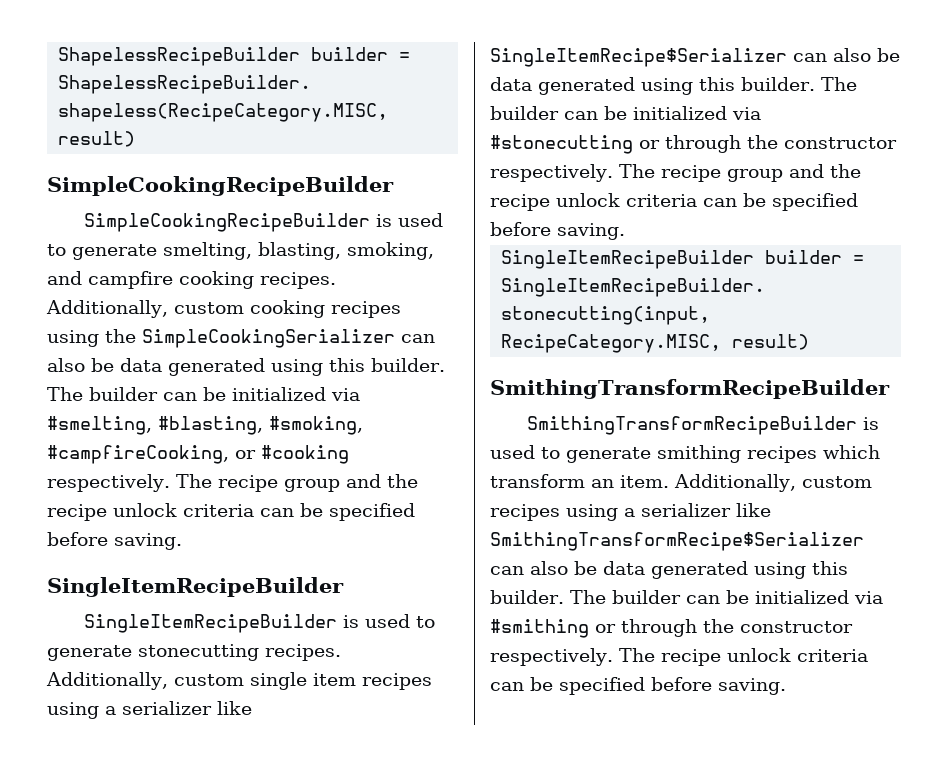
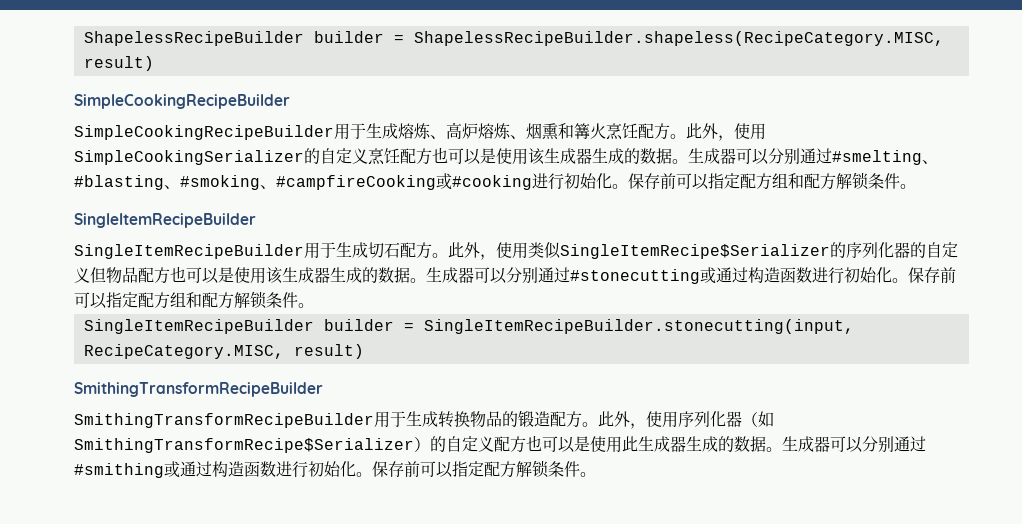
- SimpleCookingRecipeBuilder is used to generate smelting, blasting, smoking, and campfire cooking recipes. Additionally, custom cooking recipes using the SimpleCookingSerializer can also be data generated using this builder. The builder can be initialized via #smelting, #blasting, #smoking, #campfireCooking, or #cooking respectively. The recipe group and the recipe unlock criteria can be specified before saving.
+ SimpleCookingRecipeBuilder用于生成熔炼、高炉熔炼、烟熏和篝火烹饪配方。此外，使用SimpleCookingSerializer的自定义烹饪配方也可以是使用该生成器生成的数据。生成器可以分别通过#smelting、#blasting、#smoking、#campfireCooking或#cooking进行初始化。保存前可以指定配方组和配方解锁条件。
  SingleItemRecipeBuilder
- SingleItemRecipeBuilder is used to generate stonecutting recipes. Additionally, custom single item recipes using a serializer like SingleItemRecipe$Serializer can also be data generated using this builder. The builder can be initialized via #stonecutting or through the constructor respectively. The recipe group and the recipe unlock criteria can be specified before saving.
+ SingleItemRecipeBuilder用于生成切石配方。此外，使用类似SingleItemRecipe$Serializer的序列化器的自定义但物品配方也可以是使用该生成器生成的数据。生成器可以分别通过#stonecutting或通过构造函数进行初始化。保存前可以指定配方组和配方解锁条件。
- SmithingTransformRecipeBuilder is used to generate smithing recipes which transform an item. Additionally, custom recipes using a serializer like SmithingTransformRecipe$Serializer can also be data generated using this builder. The builder can be initialized via #smithing or through the constructor respectively. The recipe unlock criteria can be specified before saving.
+ SmithingTransformRecipeBuilder用于生成转换物品的锻造配方。此外，使用序列化器（如SmithingTransformRecipe$Serializer）的自定义配方也可以是使用此生成器生成的数据。生成器可以分别通过#smithing或通过构造函数进行初始化。保存前可以指定配方解锁条件。

